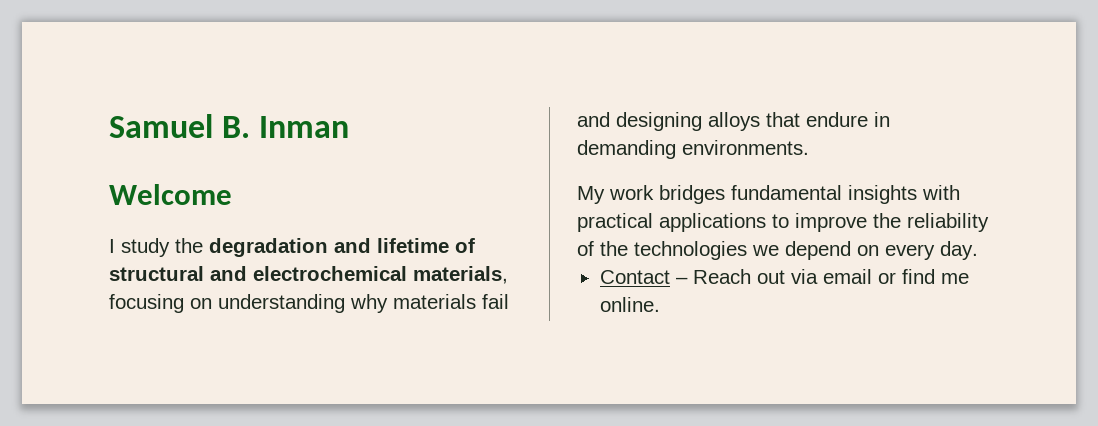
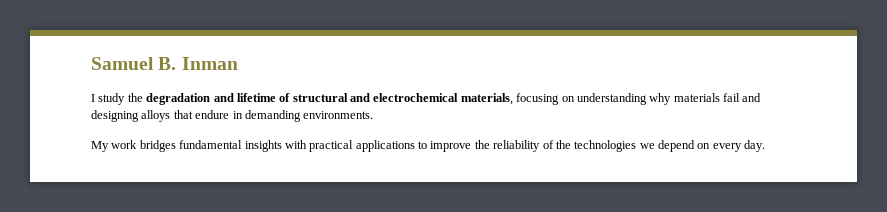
- Welcome
- Contact – Reach out via email or find me online.

